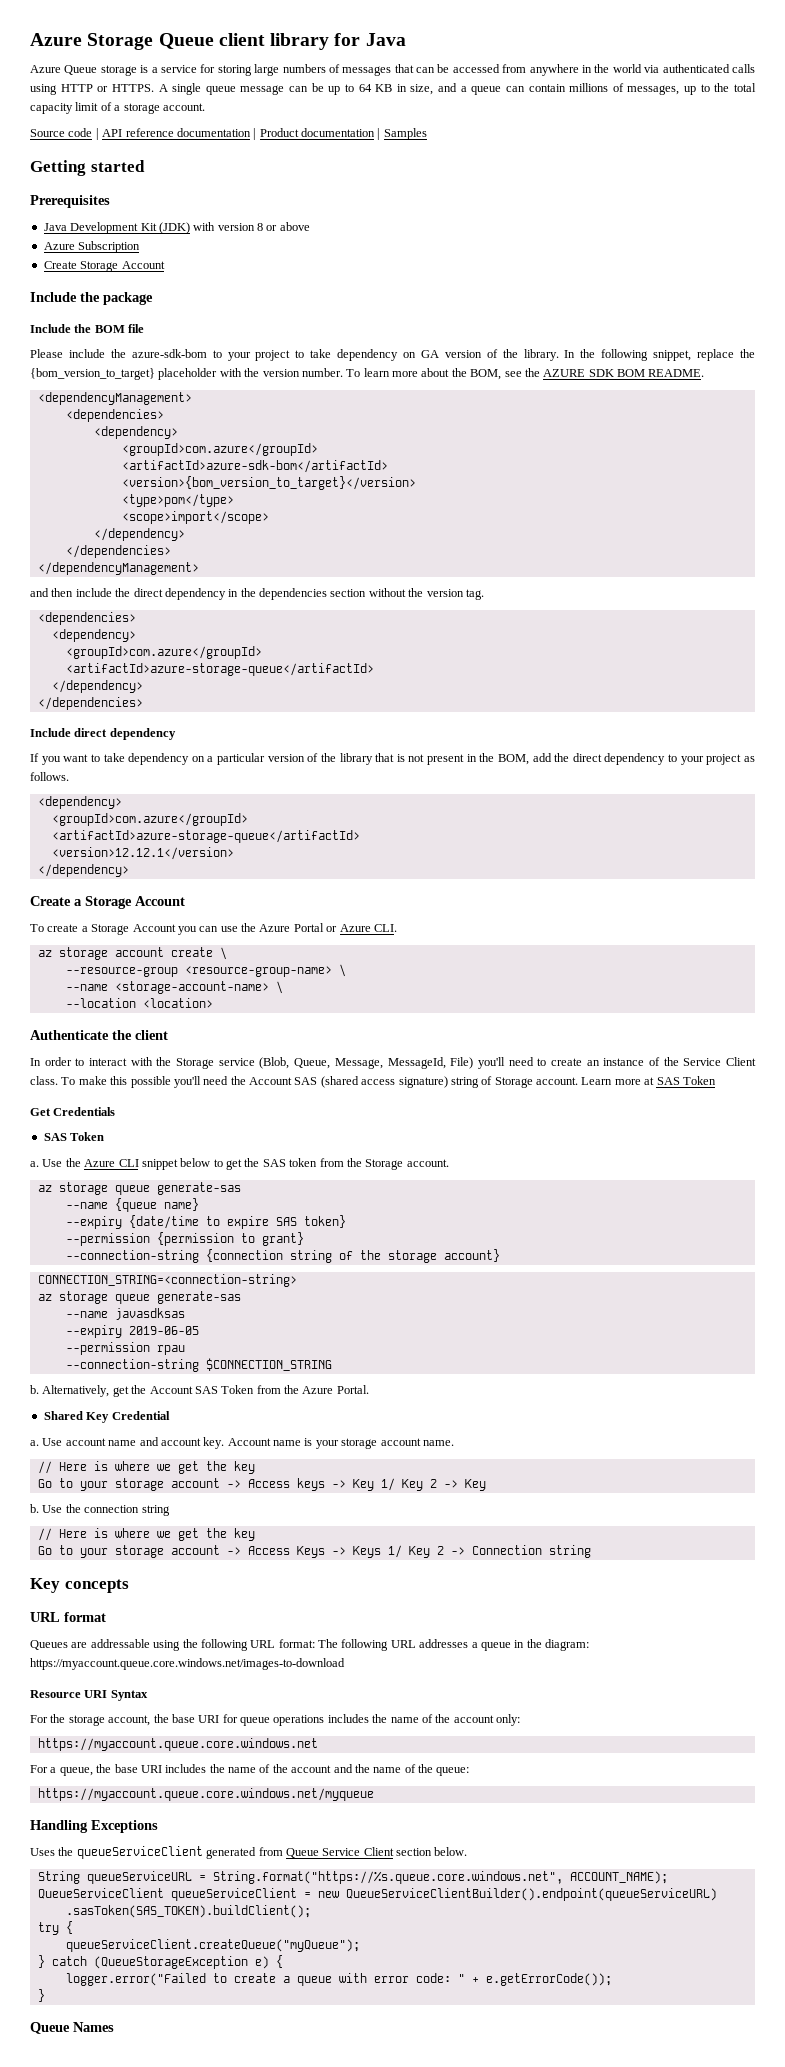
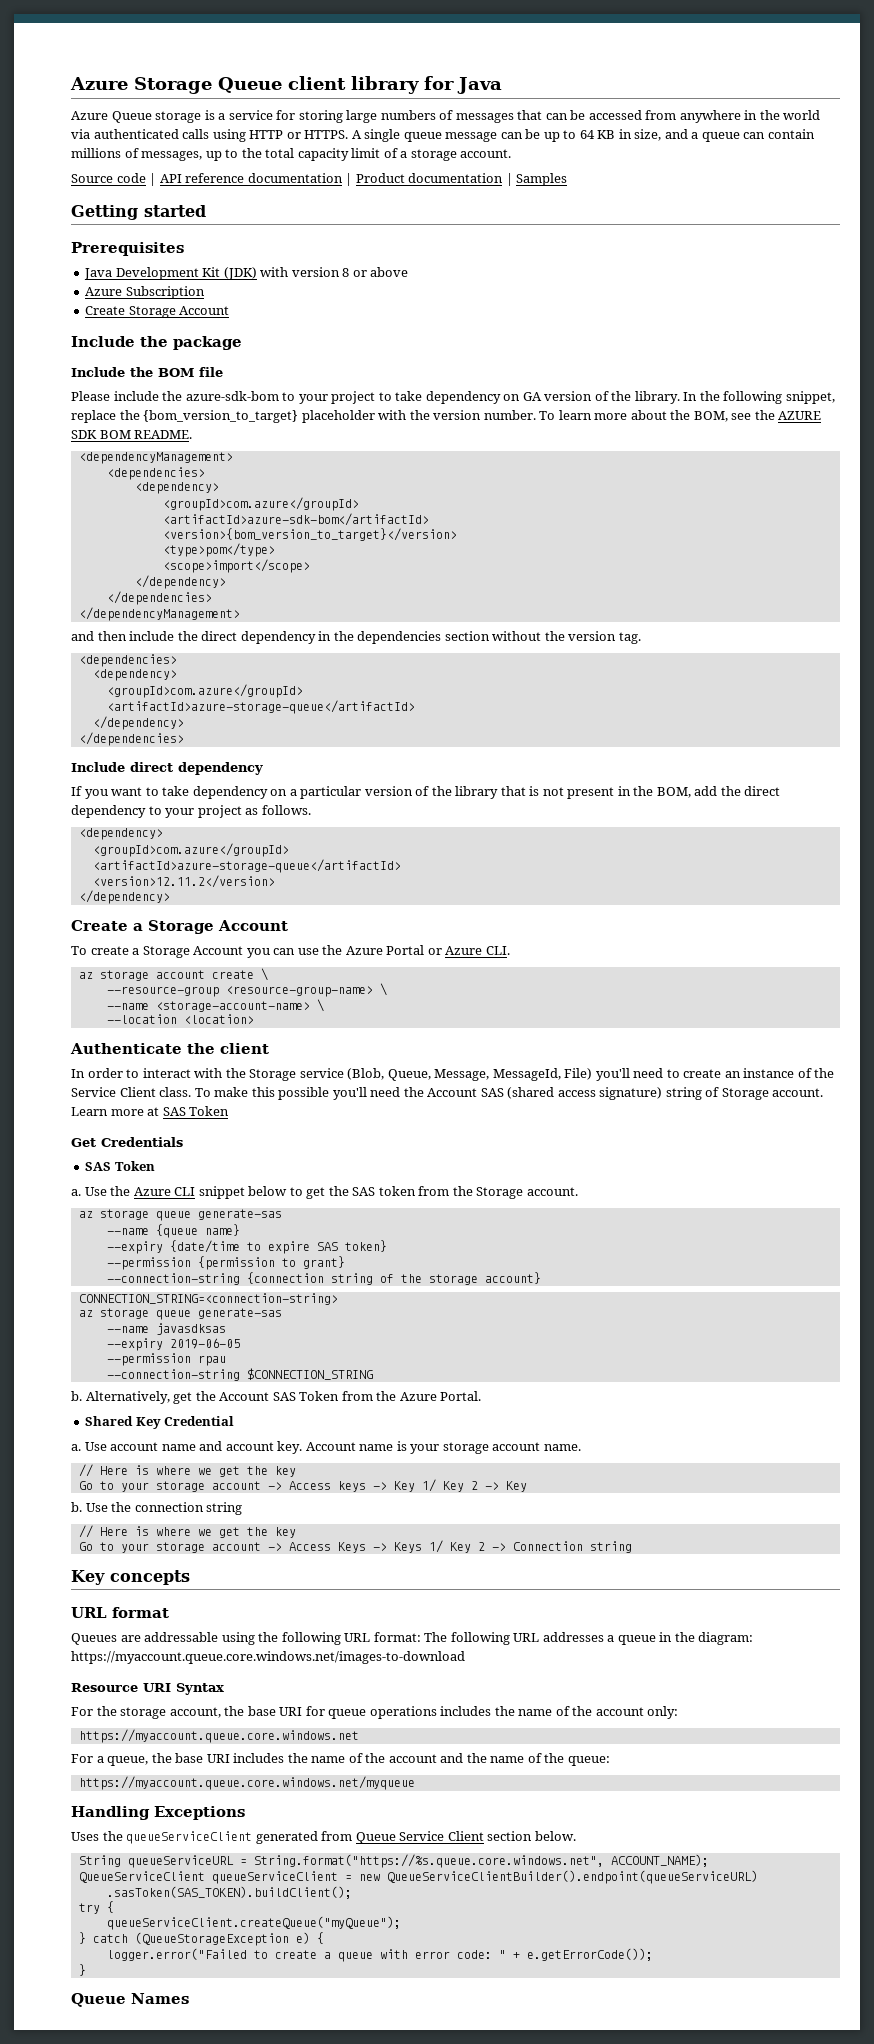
- <version>12.12.1</version>
+ <version>12.11.2</version>

